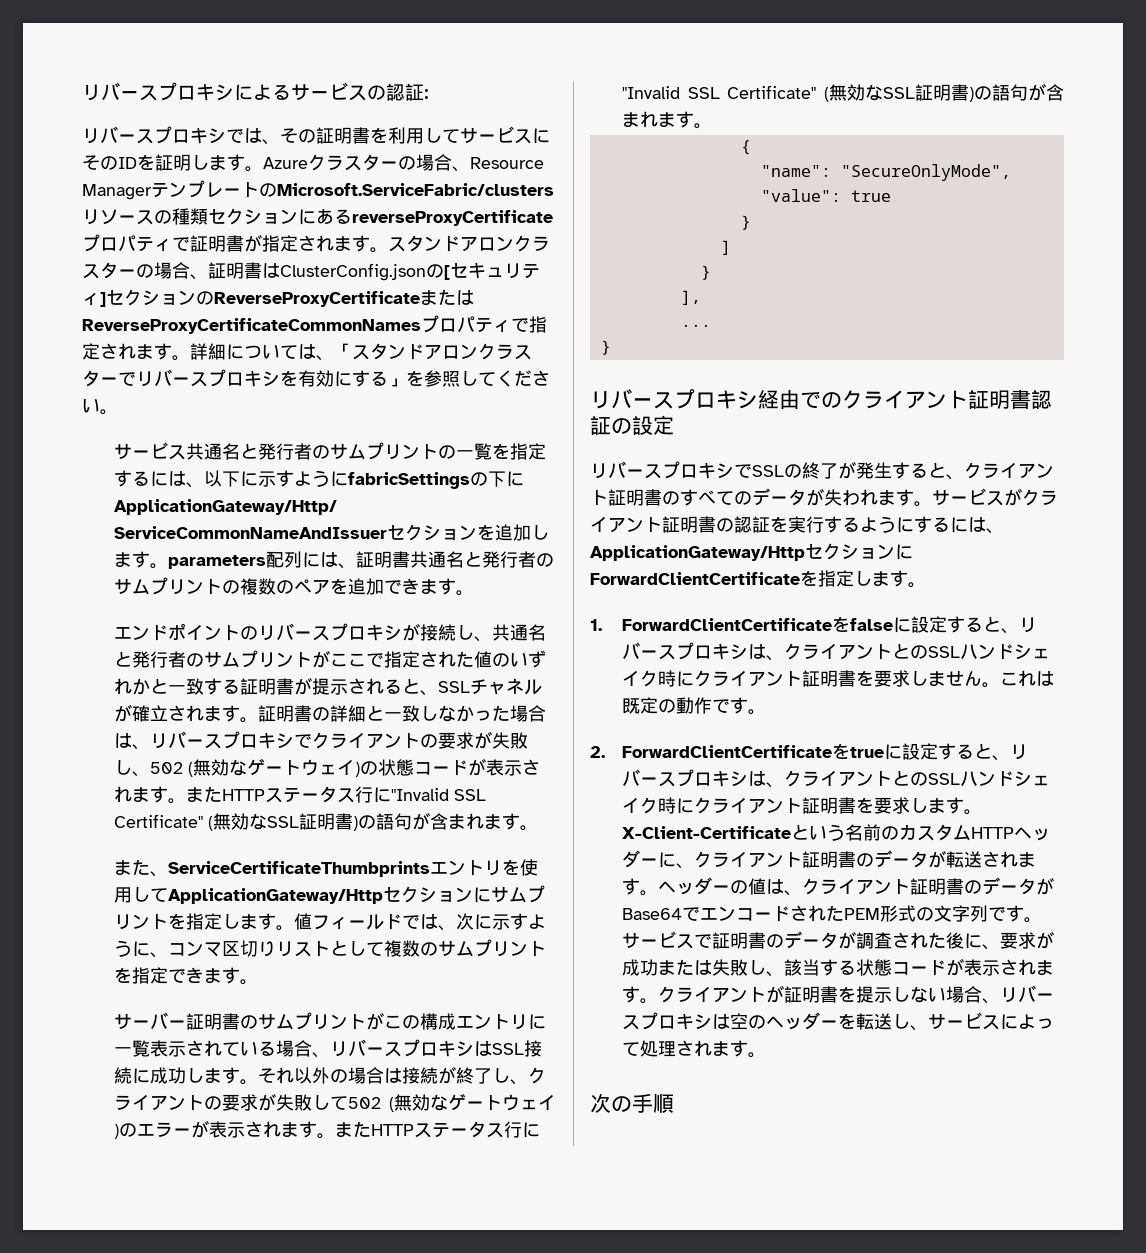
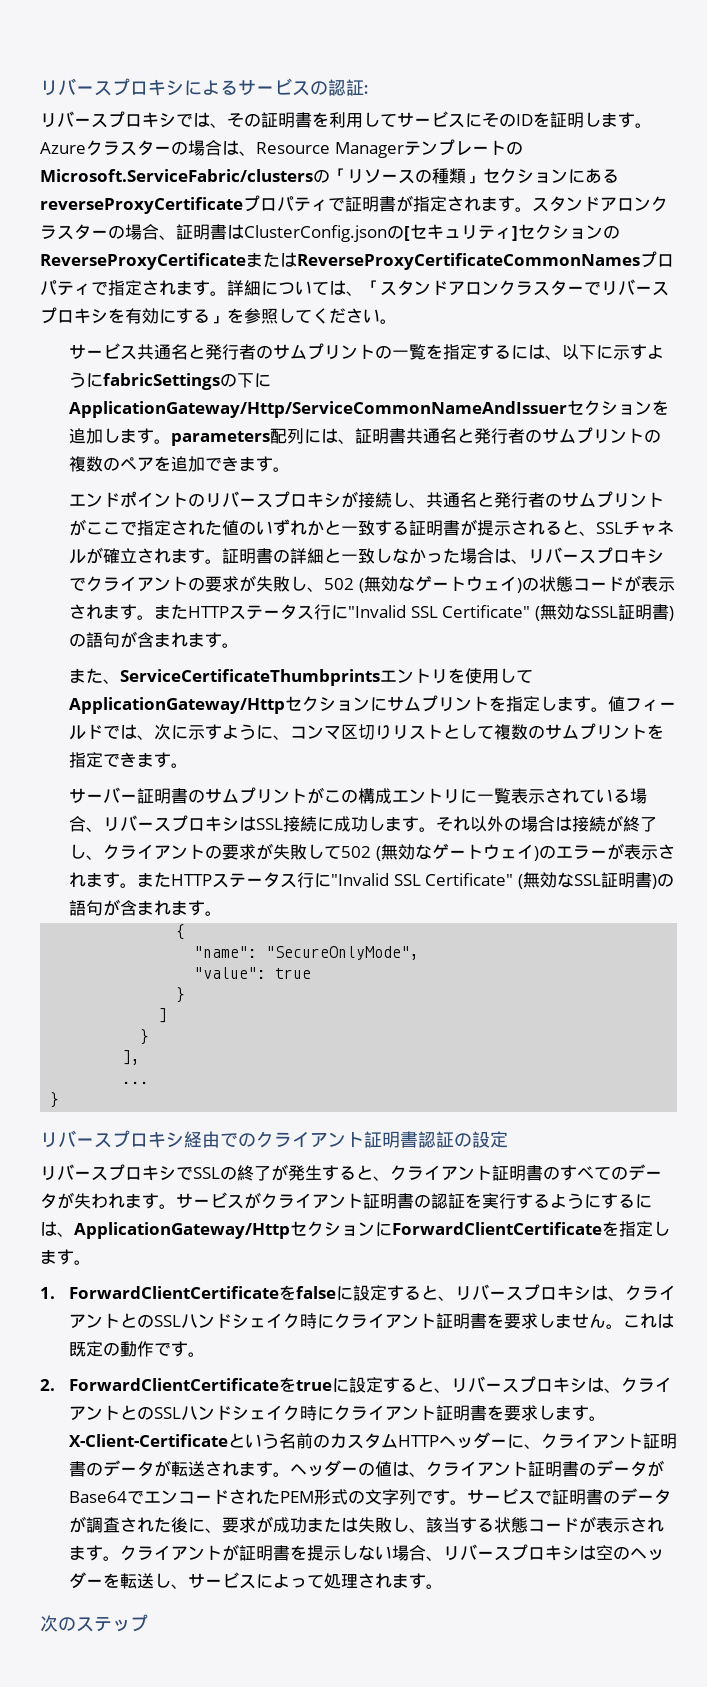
- Azureクラスターの場合、Resource ManagerテンプレートのMicrosoft.ServiceFabric/clustersリソースの種類セクションにあるreverseProxyCertificateプロパティで証明書が指定されます。
+ Azureクラスターの場合は、Resource ManagerテンプレートのMicrosoft.ServiceFabric/clustersの「リソースの種類」セクションにあるreverseProxyCertificateプロパティで証明書が指定されます。
- 次の手順
+ 次のステップ

